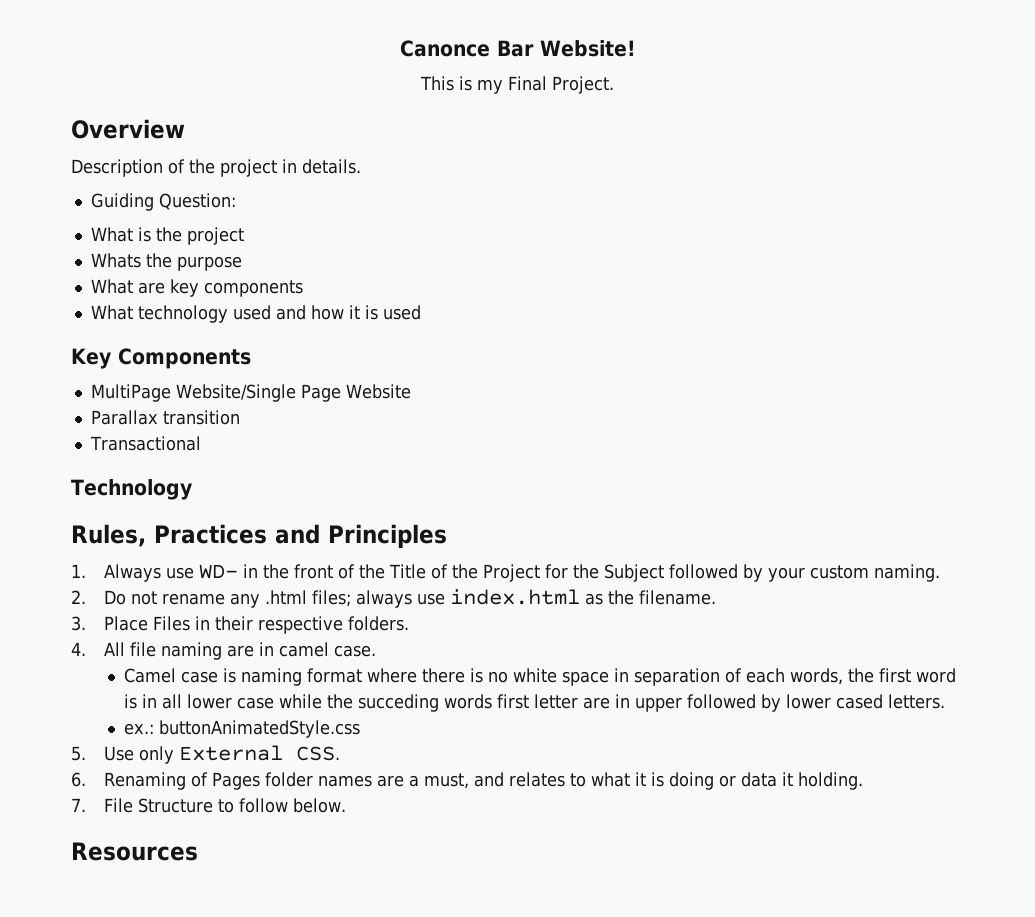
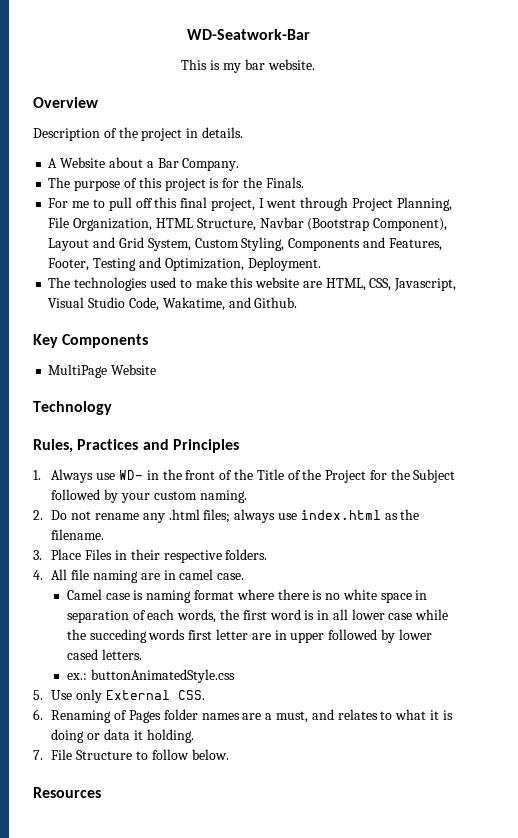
- Canonce Bar Website!
+ WD-Seatwork-Bar
- This is my Final Project.
+ This is my bar website.
- Guiding Question:
- What is the project
- Whats the purpose
- What are key components
- What technology used and how it is used
+ A Website about a Bar Company.
+ The purpose of this project is for the Finals.
+ For me to pull off this final project, I went through Project Planning, File Organization, HTML Structure, Navbar (Bootstrap Component), Layout and Grid System, Custom Styling, Components and Features, Footer, Testing and Optimization, Deployment.
+ The technologies used to make this website are HTML, CSS, Javascript, Visual Studio Code, Wakatime, and Github.
- MultiPage Website/Single Page Website
- Parallax transition
- Transactional
+ MultiPage Website

